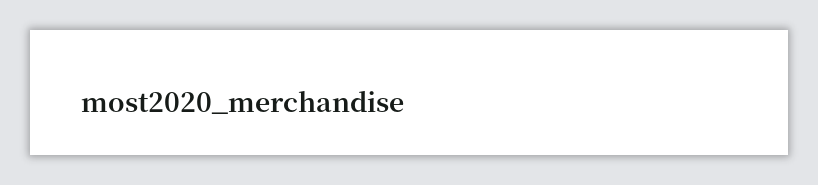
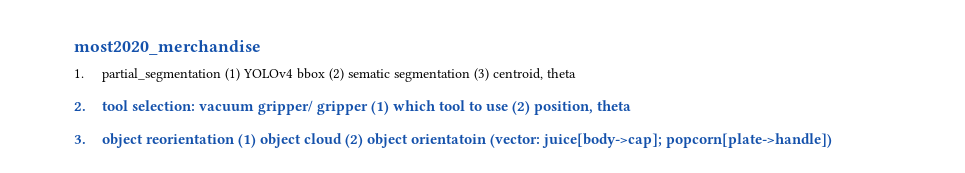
+ 1. partial_segmentation (1) YOLOv4 bbox (2) sematic segmentation (3) centroid, theta
+ 2. tool selection: vacuum gripper/ gripper (1) which tool to use (2) position, theta
+ 3. object reorientation (1) object cloud (2) object orientatoin (vector: juice[body->cap]; popcorn[plate->handle])

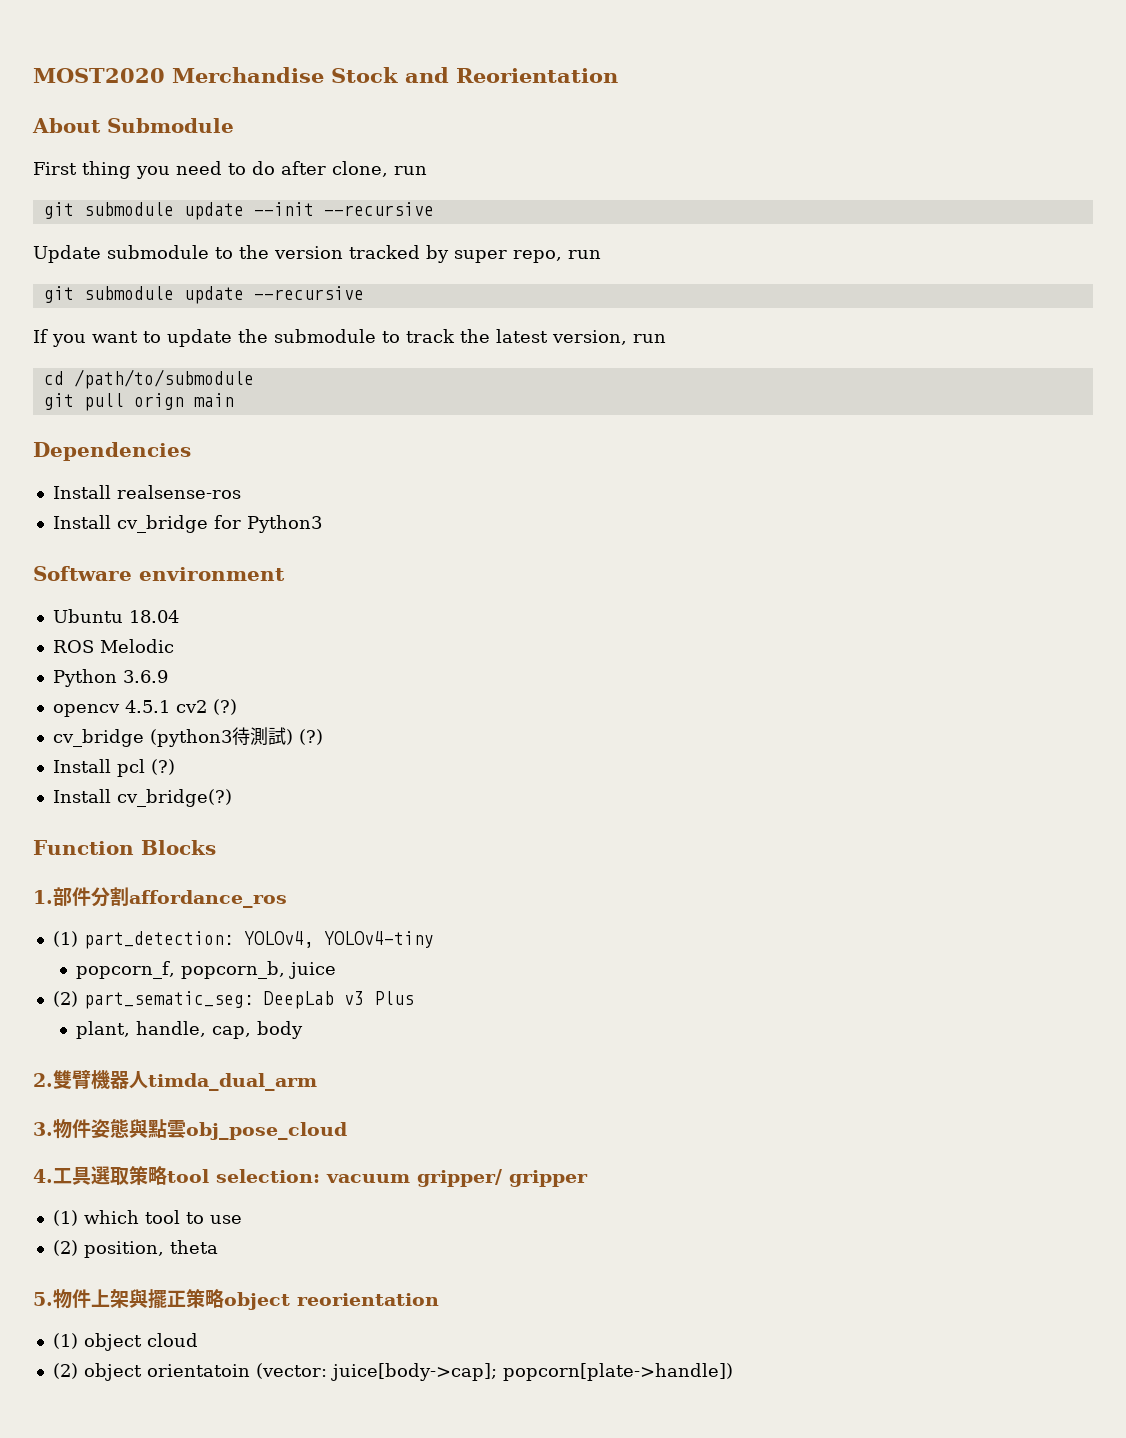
- most2020_merchandise
- 1. partial_segmentation (1) YOLOv4 bbox (2) sematic segmentation (3) centroid, theta
- 2. tool selection: vacuum gripper/ gripper (1) which tool to use (2) position, theta
+ MOST2020 Merchandise Stock and Reorientation
+ About Submodule
+ First thing you need to do after clone, run
+ git submodule update --init --recursive
+ Update submodule to the version tracked by super repo, run
+ git submodule update --recursive
+ If you want to update the submodule to track the latest version, run
+ cd /path/to/submodule
+ git pull orign main
+ Dependencies
+ Install realsense-ros
+ Install cv_bridge for Python3
+ Software environment
+ Ubuntu 18.04
+ ROS Melodic
+ Python 3.6.9
+ opencv 4.5.1 cv2 (?)
+ cv_bridge (python3待測試) (?)
+ Install pcl (?)
+ Install cv_bridge(?)
+ Function Blocks
+ 1.部件分割affordance_ros
+ (1) part_detection: YOLOv4, YOLOv4-tiny
+ popcorn_f, popcorn_b, juice
+ (2) part_sematic_seg: DeepLab v3 Plus
+ plant, handle, cap, body
+ 2.雙臂機器人timda_dual_arm
+ 3.物件姿態與點雲obj_pose_cloud
+ 4.工具選取策略tool selection: vacuum gripper/ gripper
+ (1) which tool to use
+ (2) position, theta
- 3. object reorientation (1) object cloud (2) object orientatoin (vector: juice[body->cap]; popcorn[plate->handle])
+ 5.物件上架與擺正策略object reorientation
+ (1) object cloud
+ (2) object orientatoin (vector: juice[body->cap]; popcorn[plate->handle])

